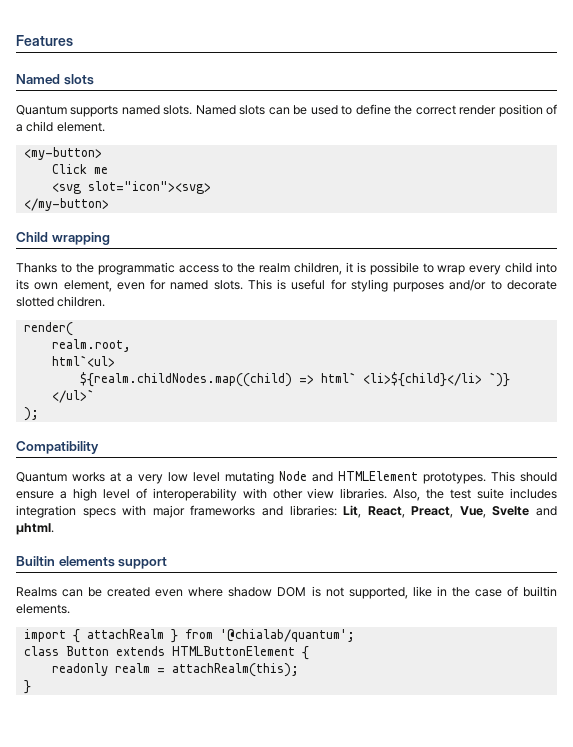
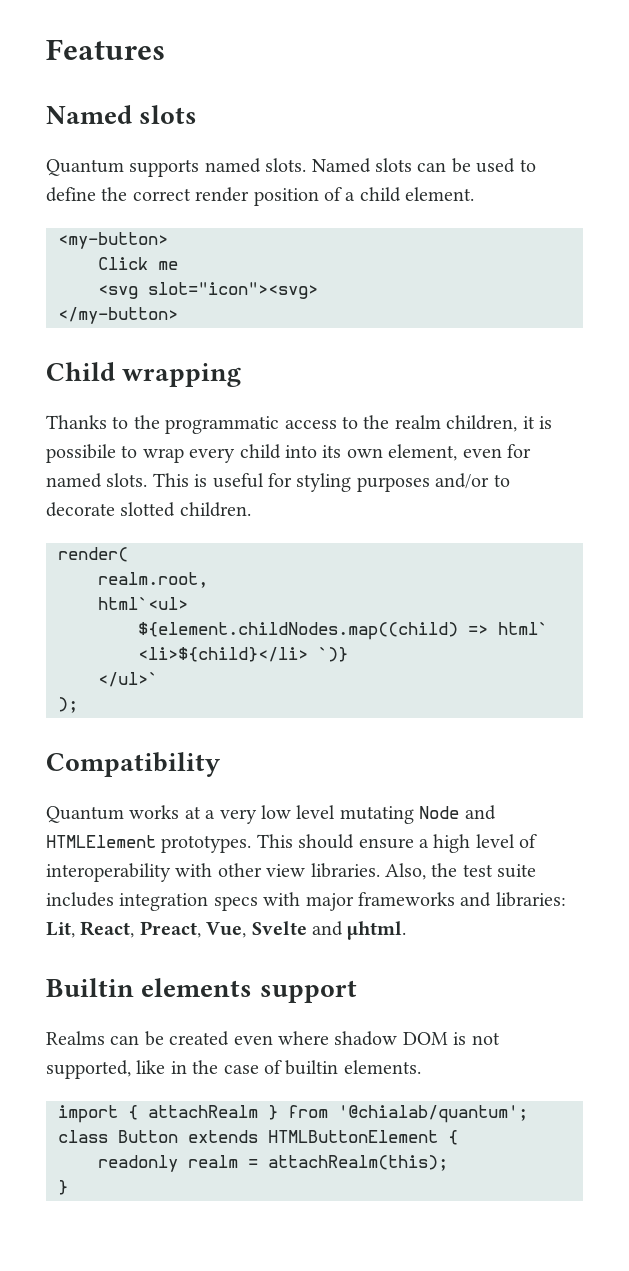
- ${realm.childNodes.map((child) => html` <li>${child}</li> `)}
+ ${element.childNodes.map((child) => html` <li>${child}</li> `)}

